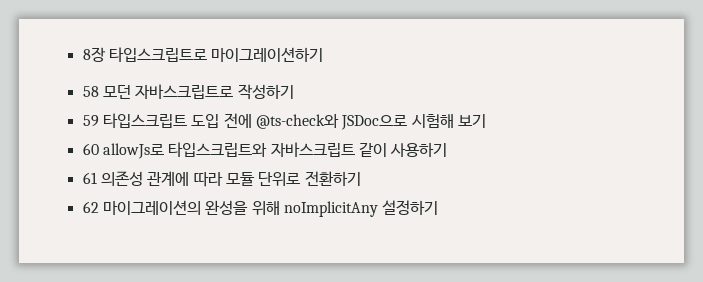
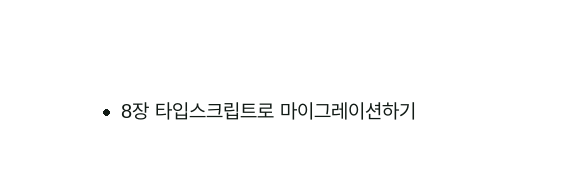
- 58 모던 자바스크립트로 작성하기
- 59 타입스크립트 도입 전에 @ts-check와 JSDoc으로 시험해 보기
- 60 allowJs로 타입스크립트와 자바스크립트 같이 사용하기
- 61 의존성 관계에 따라 모듈 단위로 전환하기
- 62 마이그레이션의 완성을 위해 noImplicitAny 설정하기

